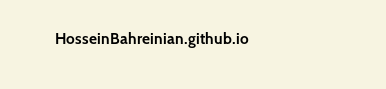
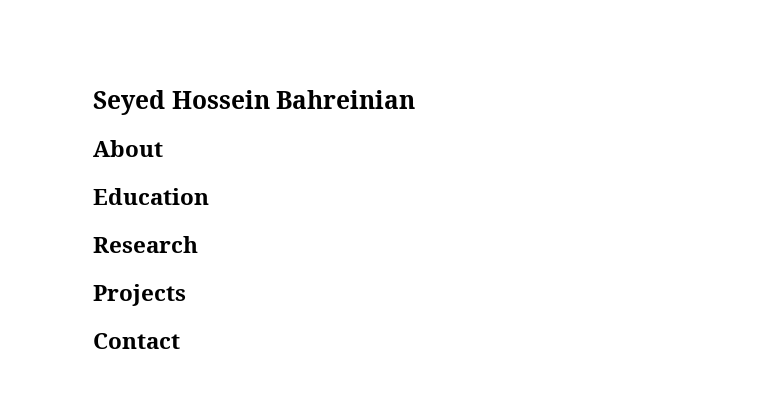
- HosseinBahreinian.github.io
+ Seyed Hossein Bahreinian
+ About
+ Education
+ Research
+ Projects
+ Contact

